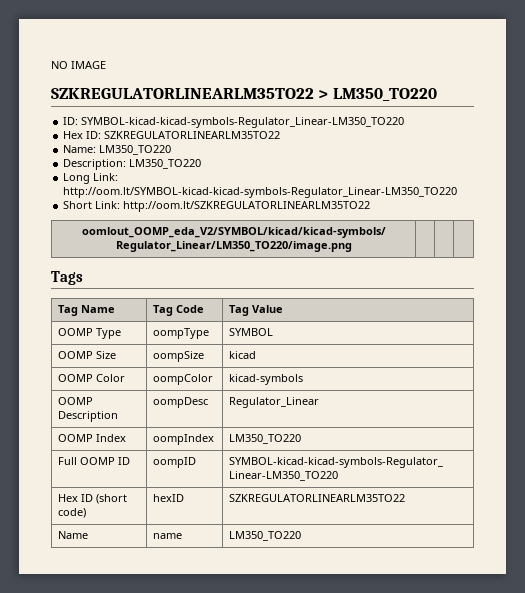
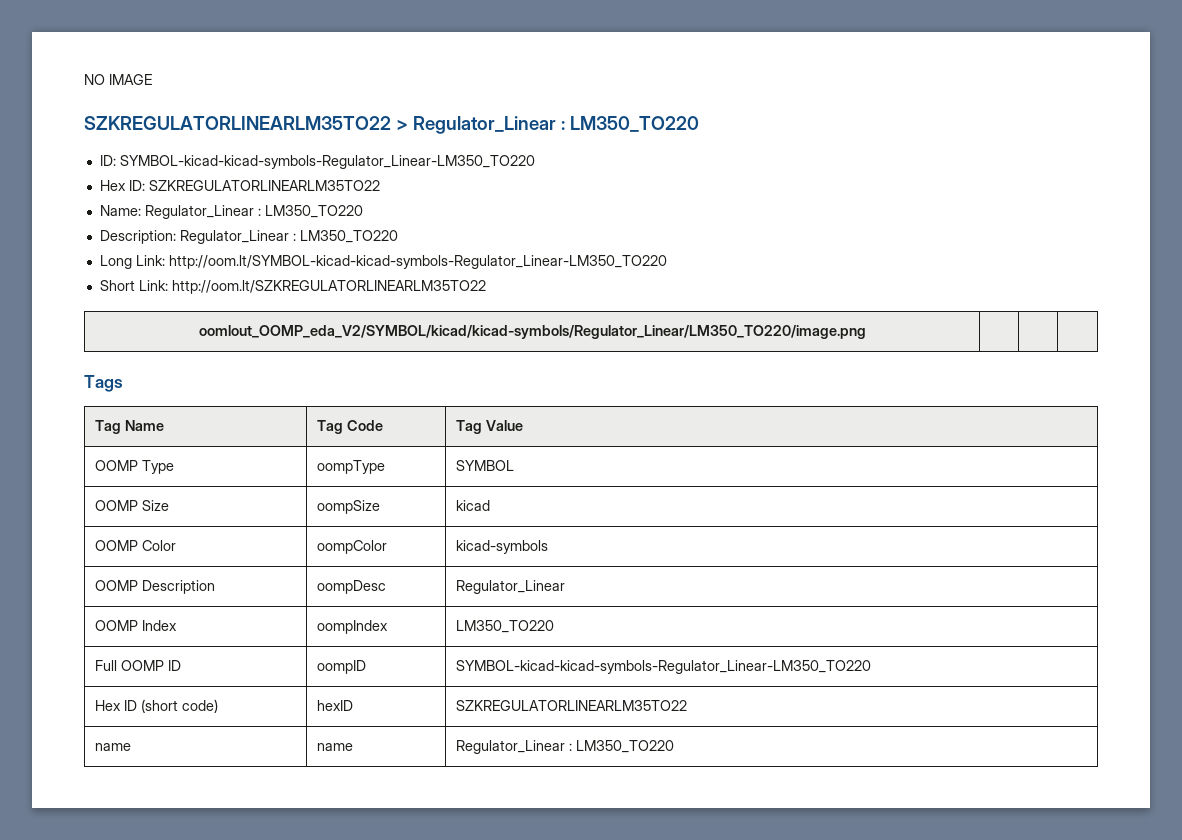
- SZKREGULATORLINEARLM35TO22 > LM350_TO220
+ SZKREGULATORLINEARLM35TO22 > Regulator_Linear : LM350_TO220
- Name: LM350_TO220
+ Name: Regulator_Linear : LM350_TO220
- Description: LM350_TO220
+ Description: Regulator_Linear : LM350_TO220
- Name | name | LM350_TO220
+ name | name | Regulator_Linear : LM350_TO220

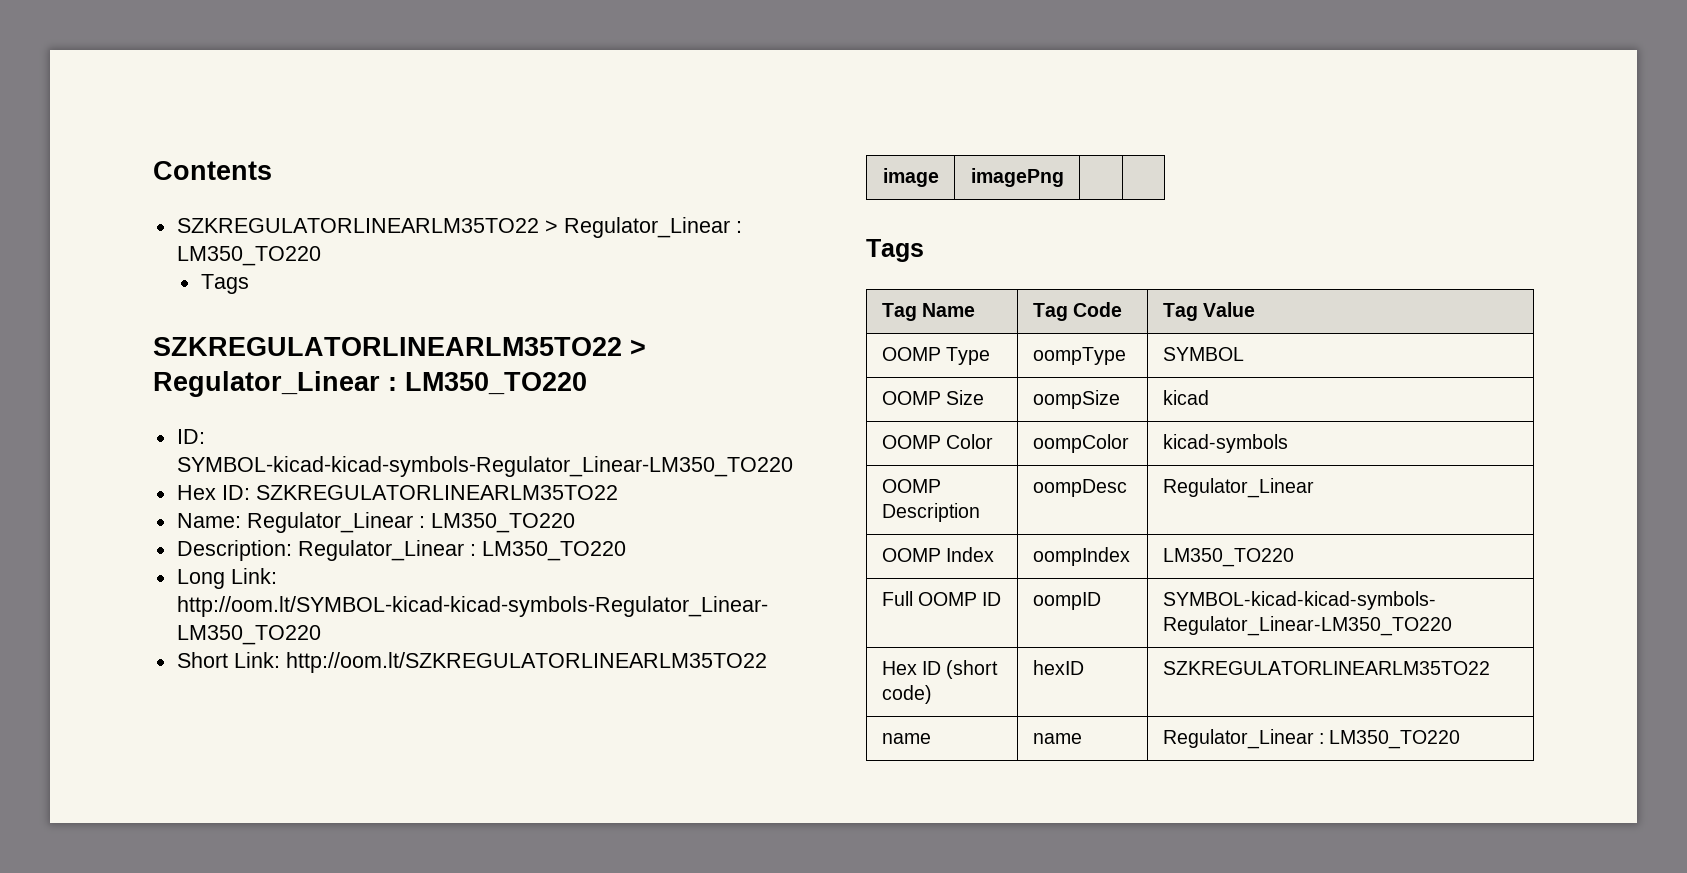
- NO IMAGE
+ Contents
+ SZKREGULATORLINEARLM35TO22 > Regulator_Linear : LM350_TO220
+ Tags
- oomlout_OOMP_eda_V2/SYMBOL/kicad/kicad-symbols/Regulator_Linear/LM350_TO220/image.png | | |
+ image | imagePng | |

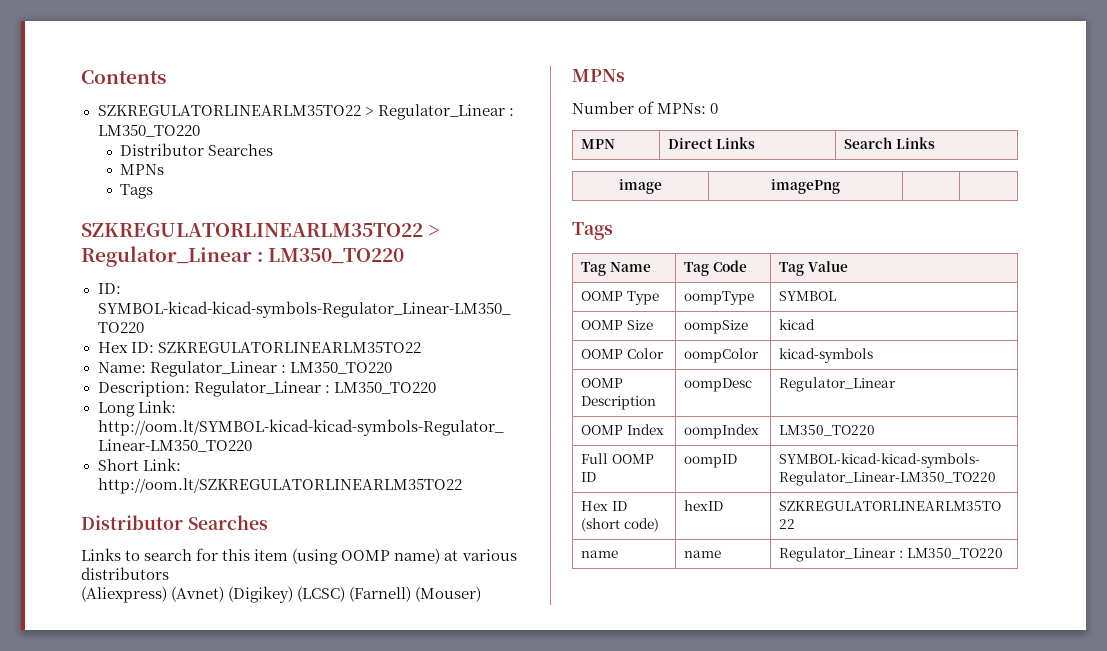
  Contents
  SZKREGULATORLINEARLM35TO22 > Regulator_Linear : LM350_TO220
+ Distributor Searches
+ MPNs
  Short Link: http://oom.lt/SZKREGULATORLINEARLM35TO22
+ Distributor Searches
+ Links to search for this item (using OOMP name) at various distributors
+ (Aliexpress) (Avnet) (Digikey) (LCSC) (Farnell) (Mouser)
+ MPNs
+ Number of MPNs: 0
+ MPN | Direct Links | Search Links

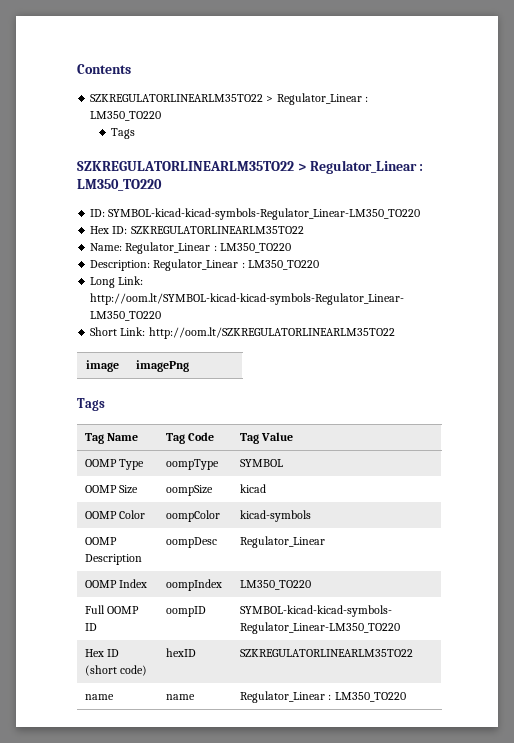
  Contents
  SZKREGULATORLINEARLM35TO22 > Regulator_Linear : LM350_TO220
- Distributor Searches
- MPNs
  Short Link: http://oom.lt/SZKREGULATORLINEARLM35TO22
- Distributor Searches
- Links to search for this item (using OOMP name) at various distributors
- (Aliexpress) (Avnet) (Digikey) (LCSC) (Farnell) (Mouser)
- MPNs
- Number of MPNs: 0
- MPN | Direct Links | Search Links

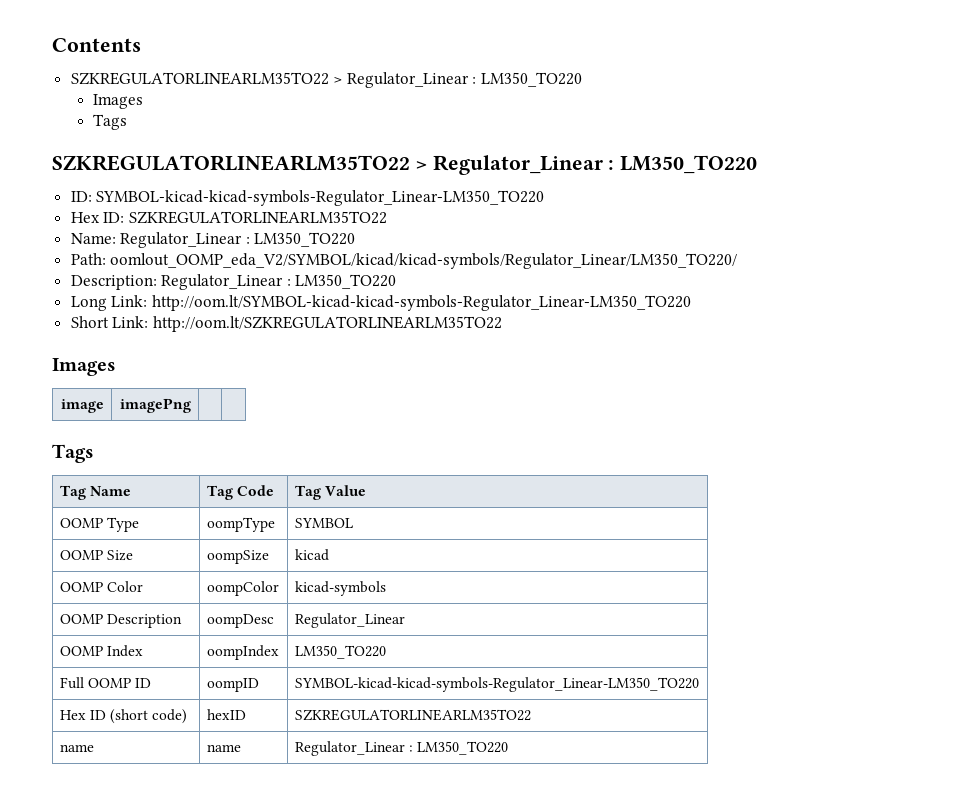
  Contents
  SZKREGULATORLINEARLM35TO22 > Regulator_Linear : LM350_TO220
+ Images
+ Path: oomlout_OOMP_eda_V2/SYMBOL/kicad/kicad-symbols/Regulator_Linear/LM350_TO220/
  Short Link: http://oom.lt/SZKREGULATORLINEARLM35TO22
+ Images

